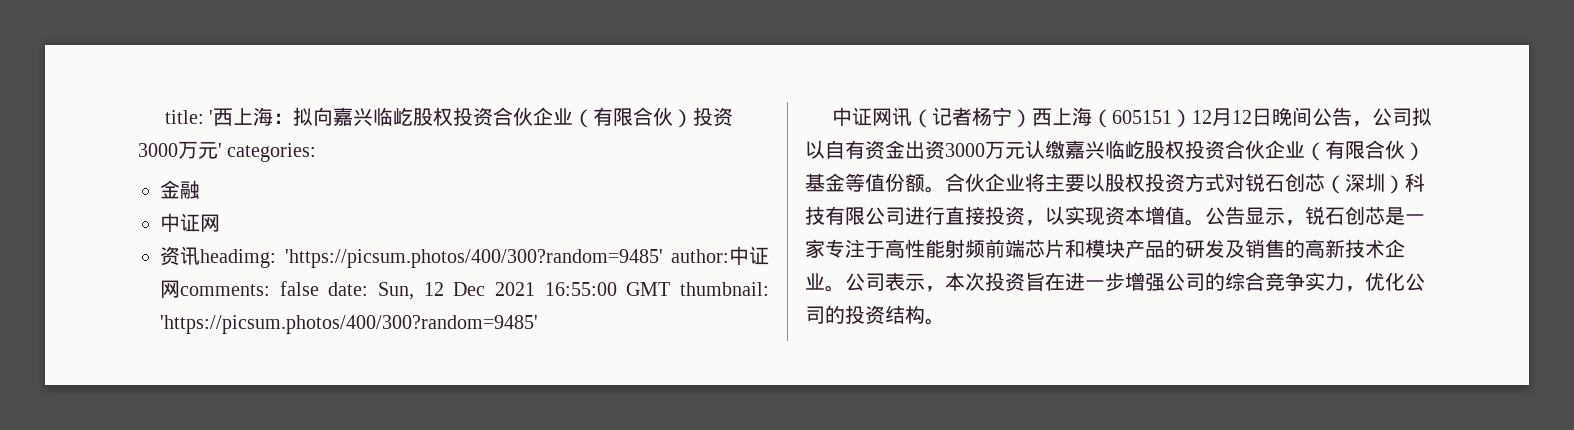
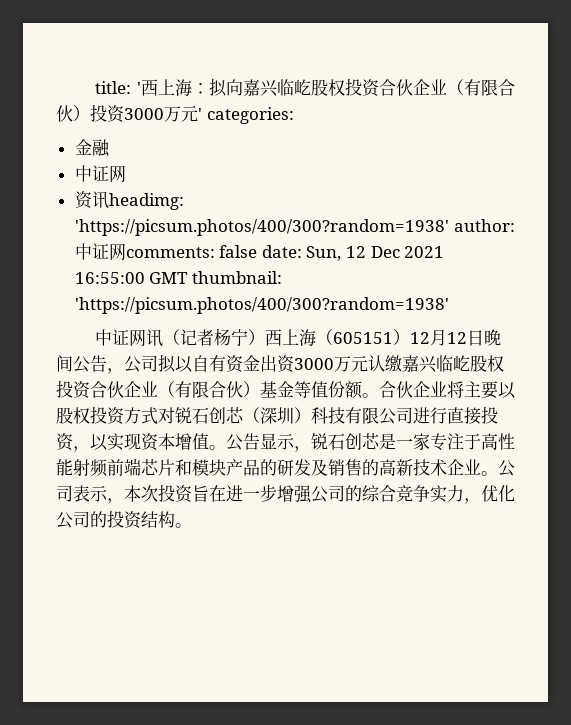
- 资讯headimg: 'https://picsum.photos/400/300?random=9485' author:中证网comments: false date: Sun, 12 Dec 2021 16:55:00 GMT thumbnail: 'https://picsum.photos/400/300?random=9485'
+ 资讯headimg: 'https://picsum.photos/400/300?random=1938' author:中证网comments: false date: Sun, 12 Dec 2021 16:55:00 GMT thumbnail: 'https://picsum.photos/400/300?random=1938'

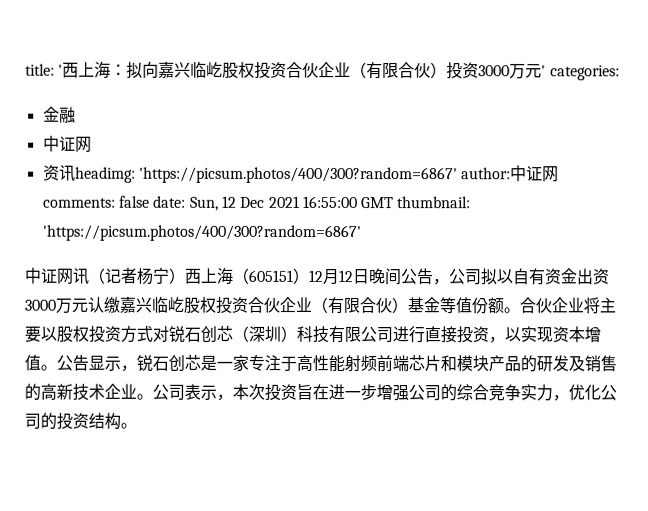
- 资讯headimg: 'https://picsum.photos/400/300?random=1938' author:中证网comments: false date: Sun, 12 Dec 2021 16:55:00 GMT thumbnail: 'https://picsum.photos/400/300?random=1938'
+ 资讯headimg: 'https://picsum.photos/400/300?random=6867' author:中证网comments: false date: Sun, 12 Dec 2021 16:55:00 GMT thumbnail: 'https://picsum.photos/400/300?random=6867'

